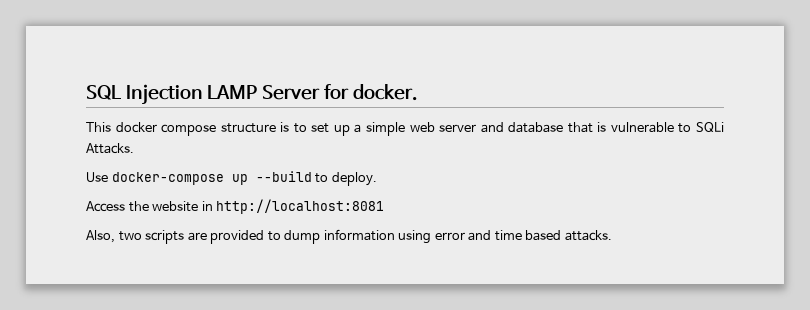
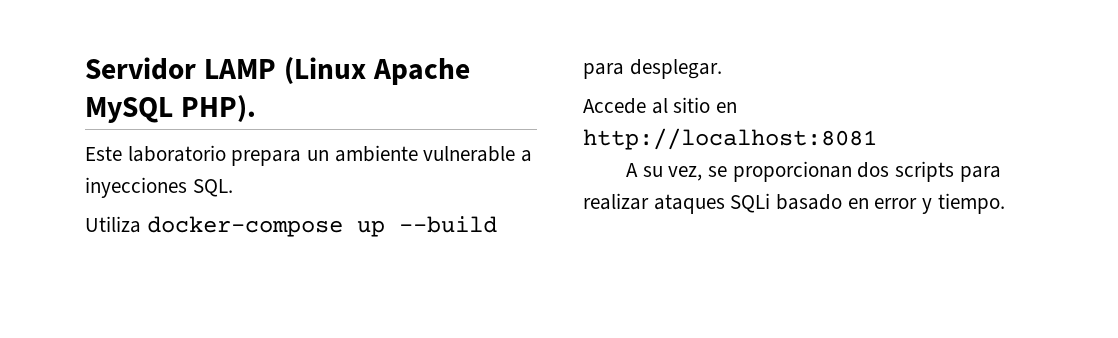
- SQL Injection LAMP Server for docker.
- This docker compose structure is to set up a simple web server and database that is vulnerable to SQLi Attacks.
- Use docker-compose up --build to deploy.
- Access the website in http://localhost:8081
- Also, two scripts are provided to dump information using error and time based attacks.
+ Servidor LAMP (Linux Apache MySQL PHP).
+ Este laboratorio prepara un ambiente vulnerable a inyecciones SQL.
+ Utiliza docker-compose up --build para desplegar.
+ Accede al sitio en http://localhost:8081
+ A su vez, se proporcionan dos scripts para realizar ataques SQLi basado en error y tiempo.

